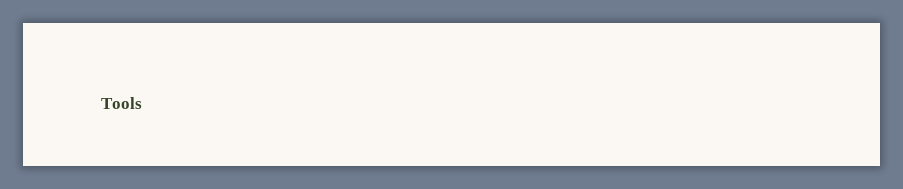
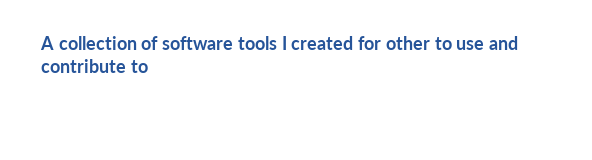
- Tools
+ A collection of software tools I created for other to use and contribute to

